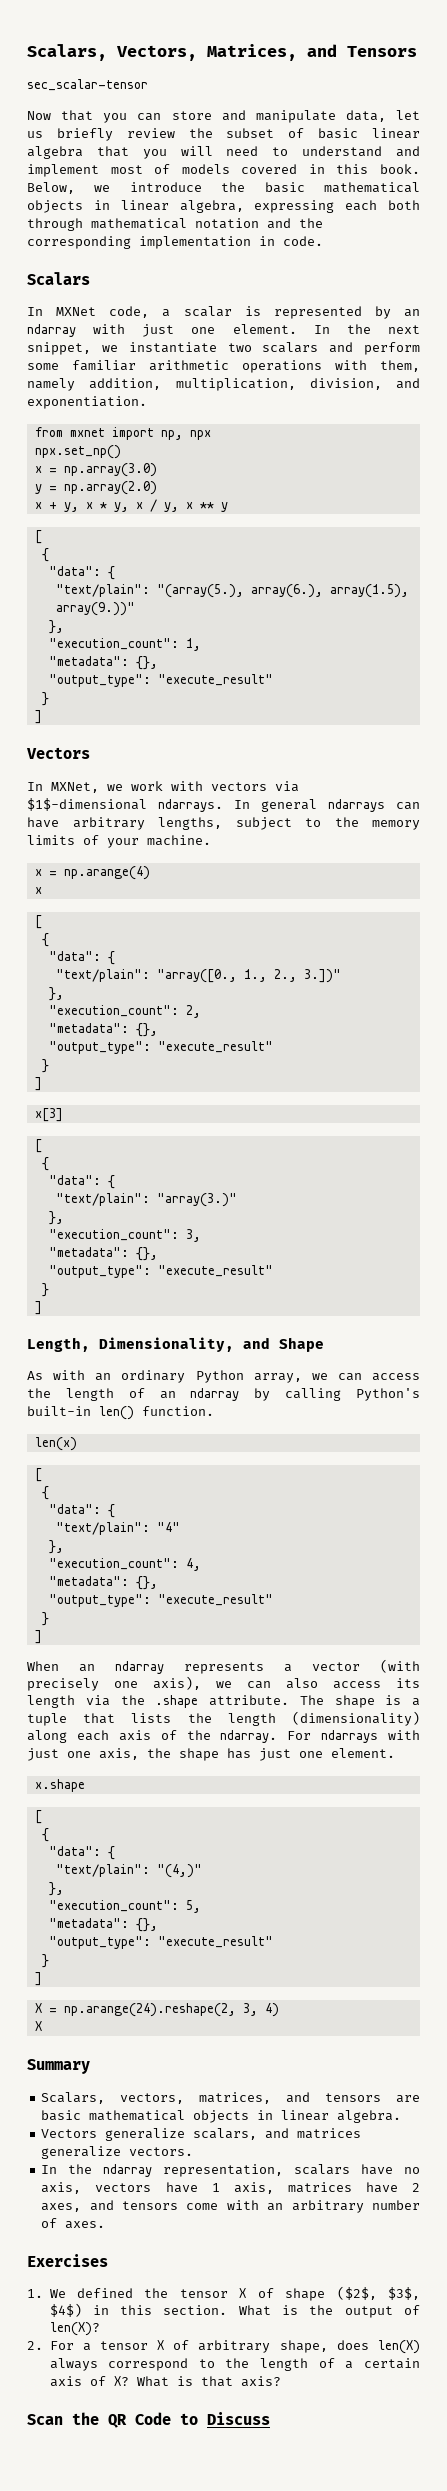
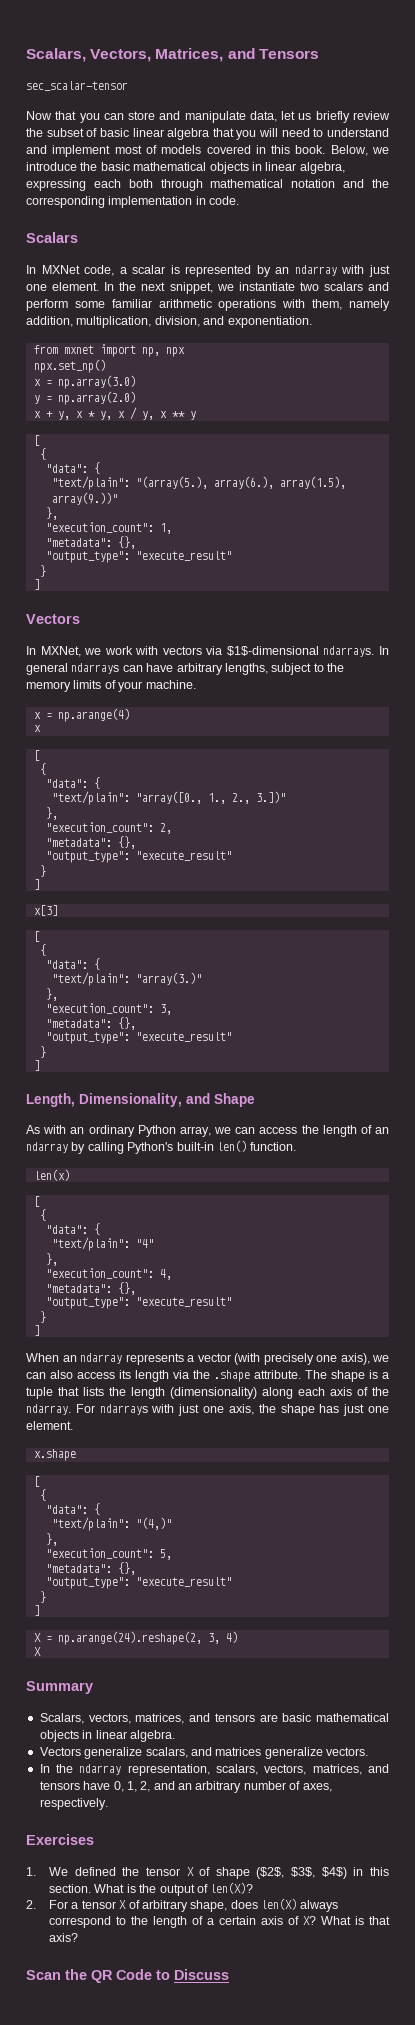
- In the ndarray representation, scalars have no axis, vectors have 1 axis, matrices have 2 axes, and tensors come with an arbitrary number of axes.
+ In the ndarray representation, scalars, vectors, matrices, and tensors have 0, 1, 2, and an arbitrary number of axes, respectively.

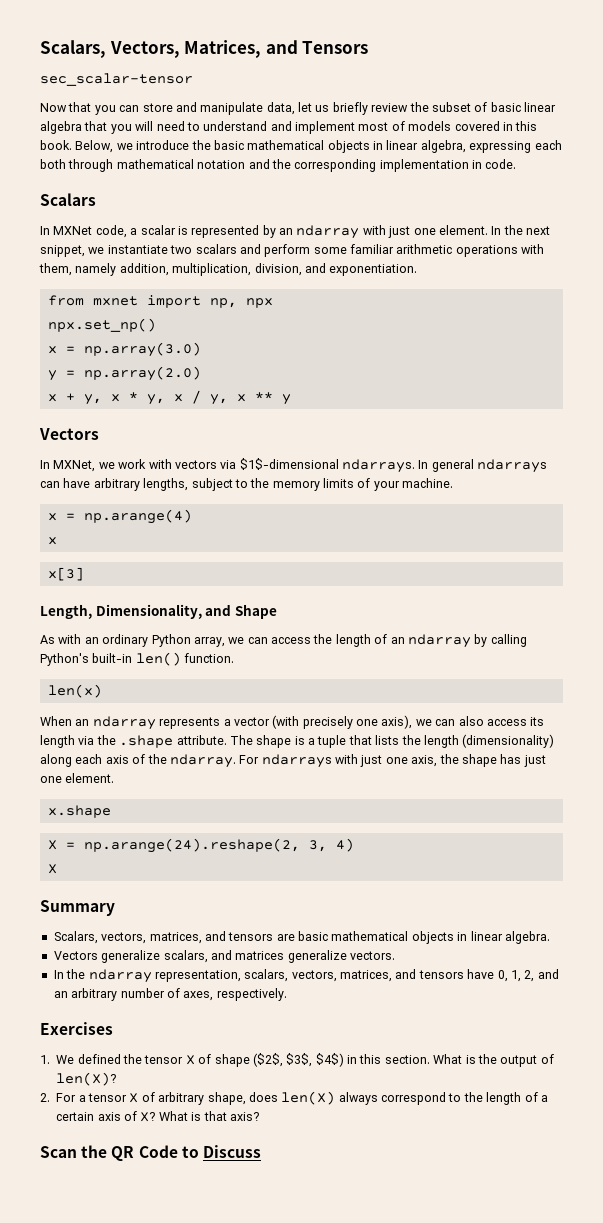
  x + y, x * y, x / y, x ** y
- [
- {
- "data": {
- "text/plain": "(array(5.), array(6.), array(1.5), array(9.))"
- },
- "execution_count": 1,
- "metadata": {},
- "output_type": "execute_result"
- }
- ]
  x = np.arange(4)
  x
- [
- {
- "data": {
- "text/plain": "array([0., 1., 2., 3.])"
- },
- "execution_count": 2,
- "metadata": {},
- "output_type": "execute_result"
- }
- ]
  x[3]
- [
- {
- "data": {
- "text/plain": "array(3.)"
- },
- "execution_count": 3,
- "metadata": {},
- "output_type": "execute_result"
- }
- ]
  len(x)
- [
- {
- "data": {
- "text/plain": "4"
- },
- "execution_count": 4,
- "metadata": {},
- "output_type": "execute_result"
- }
- ]
  x.shape
- [
- {
- "data": {
- "text/plain": "(4,)"
- },
- "execution_count": 5,
- "metadata": {},
- "output_type": "execute_result"
- }
- ]

